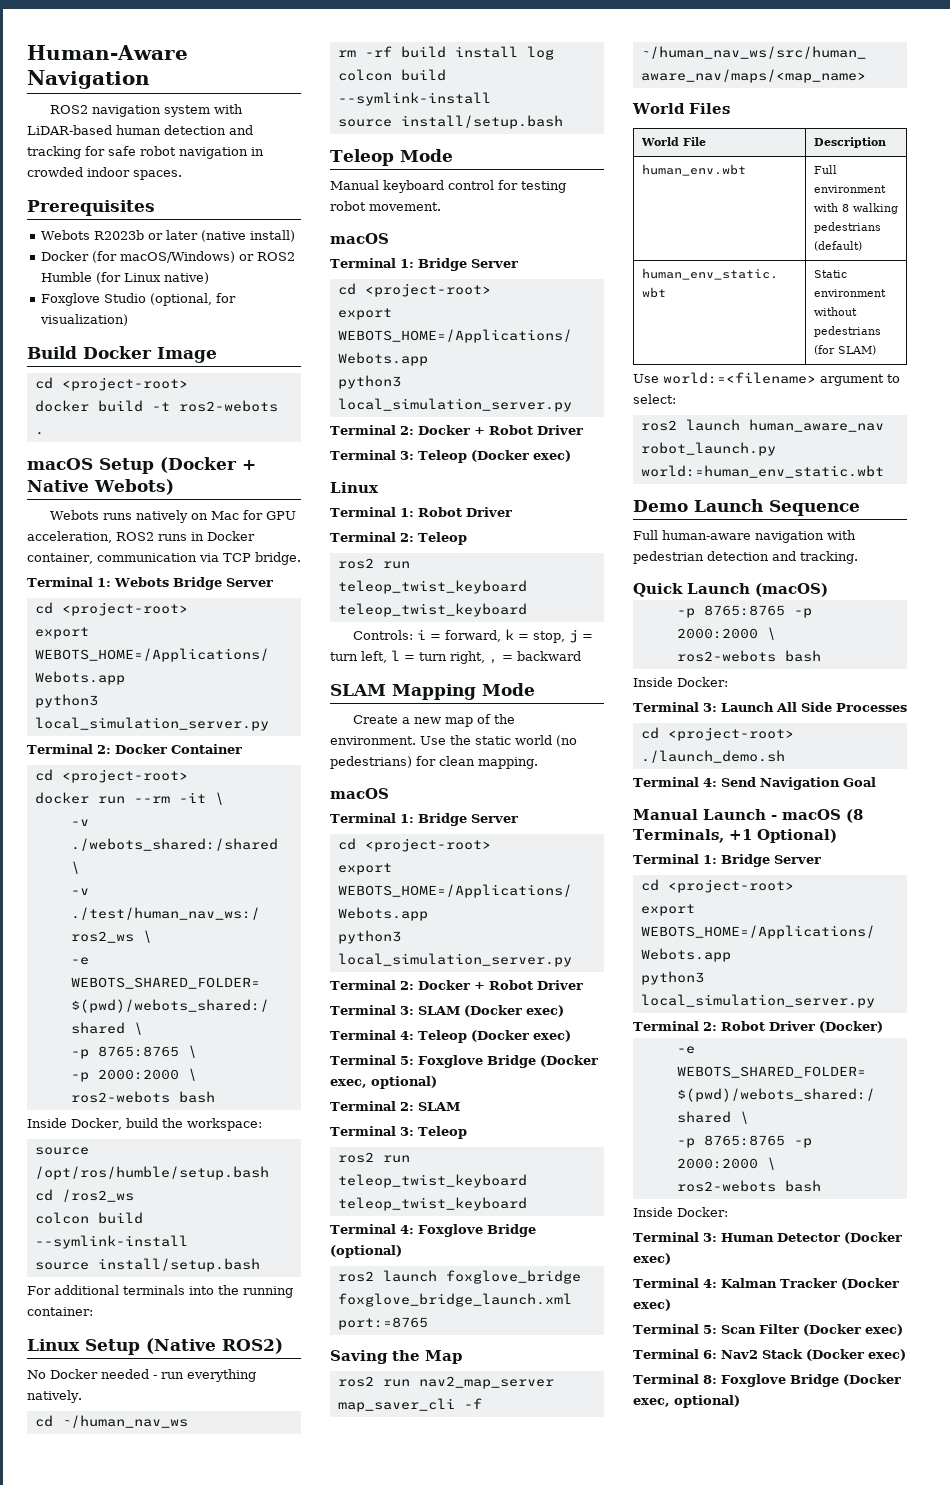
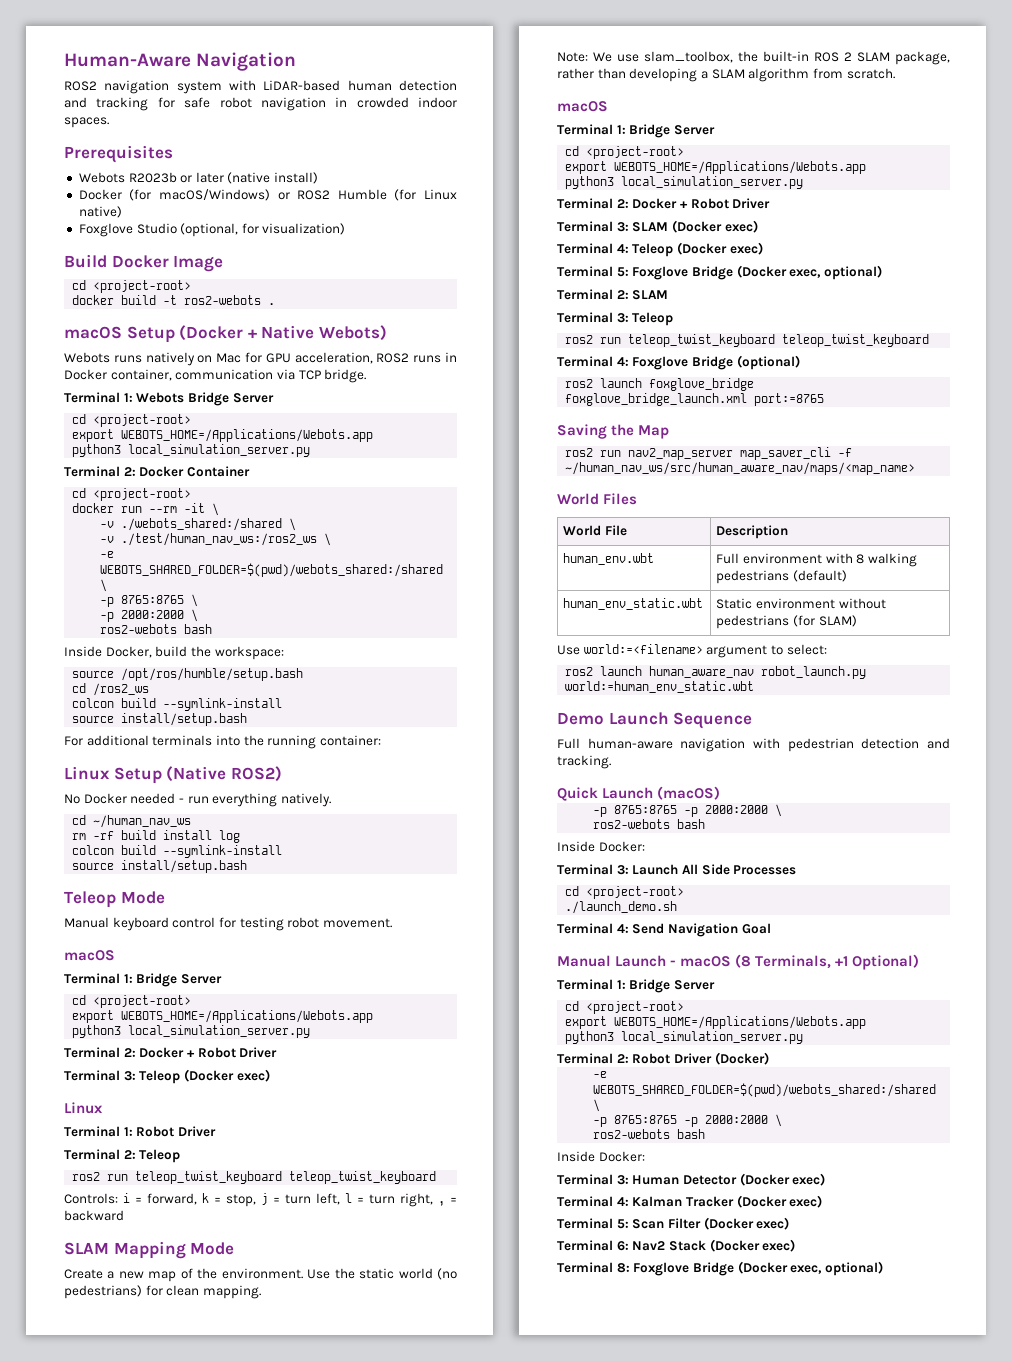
+ Note: We use slam_toolbox, the built-in ROS 2 SLAM package, rather than developing a SLAM algorithm from scratch.

